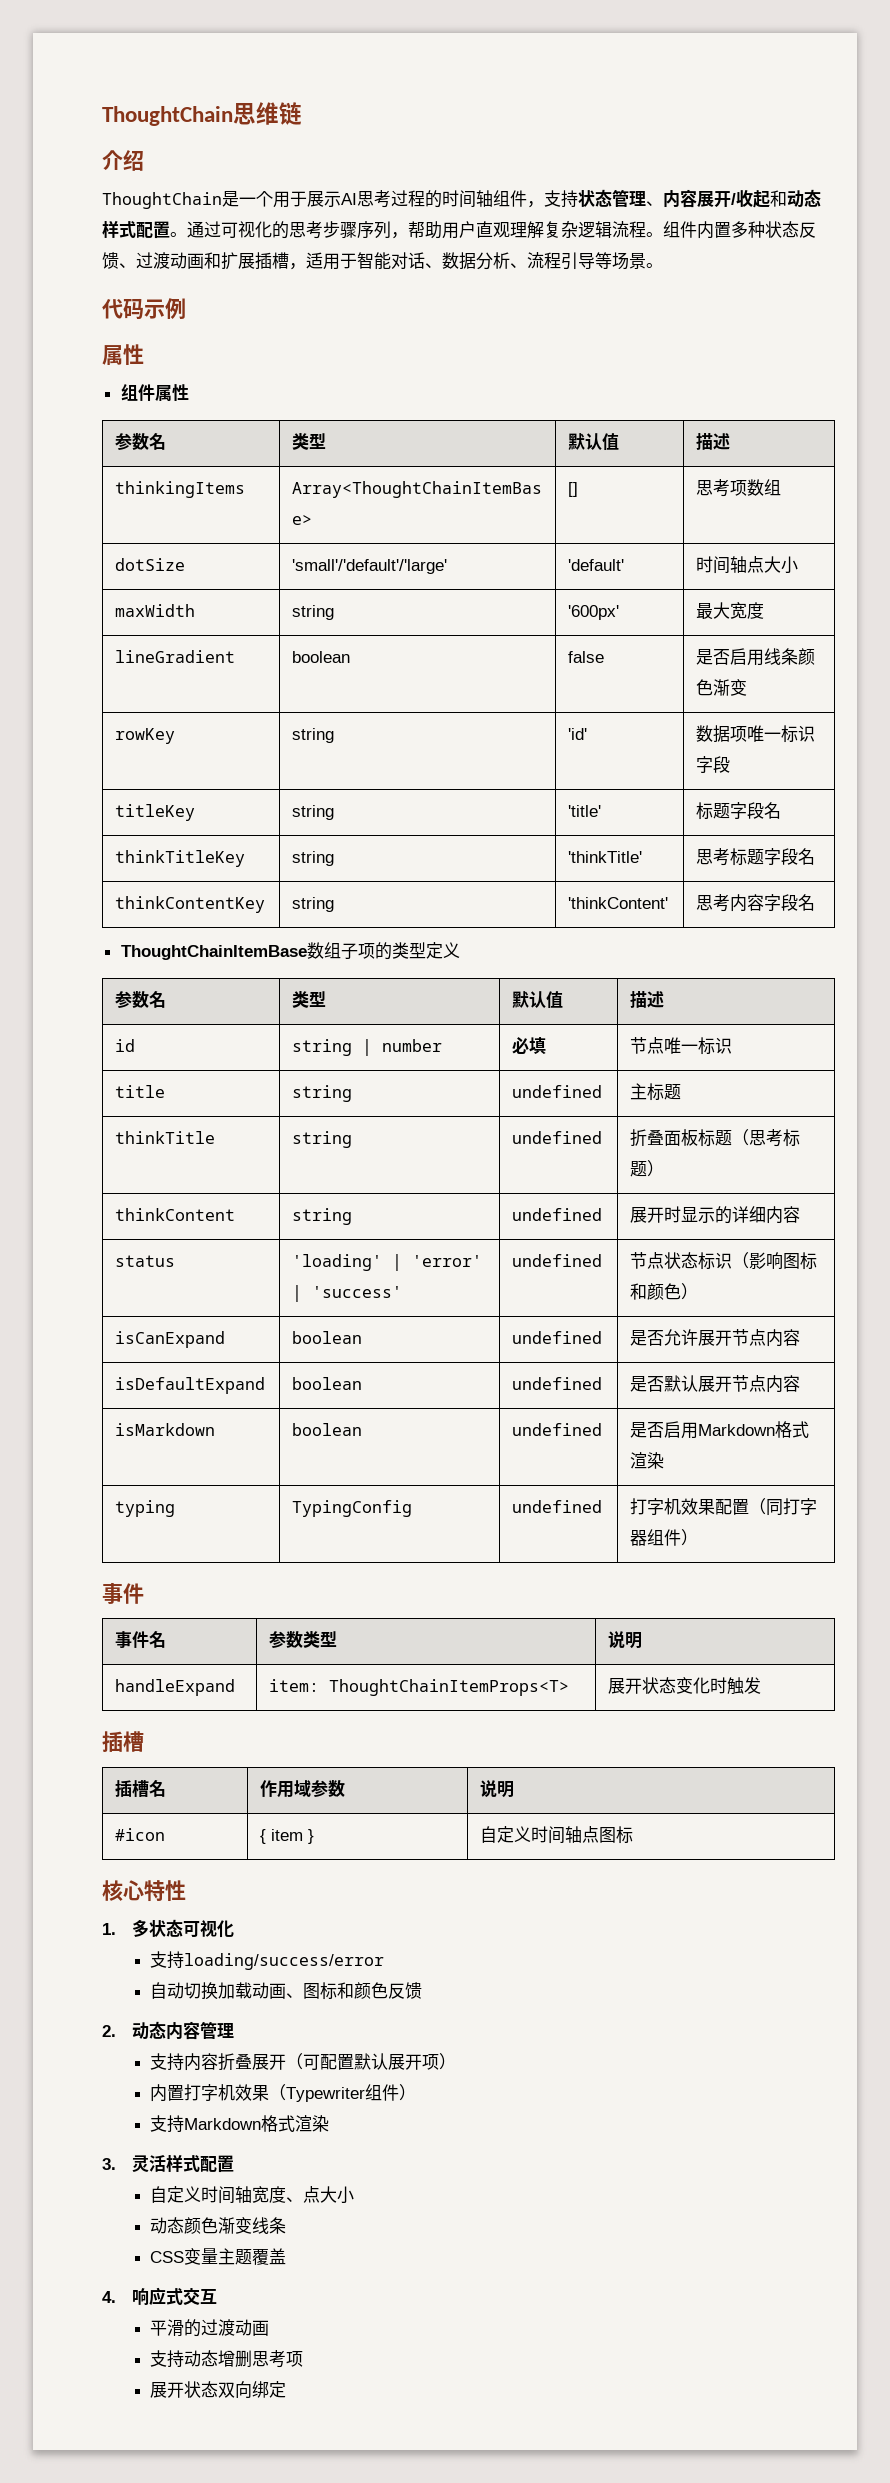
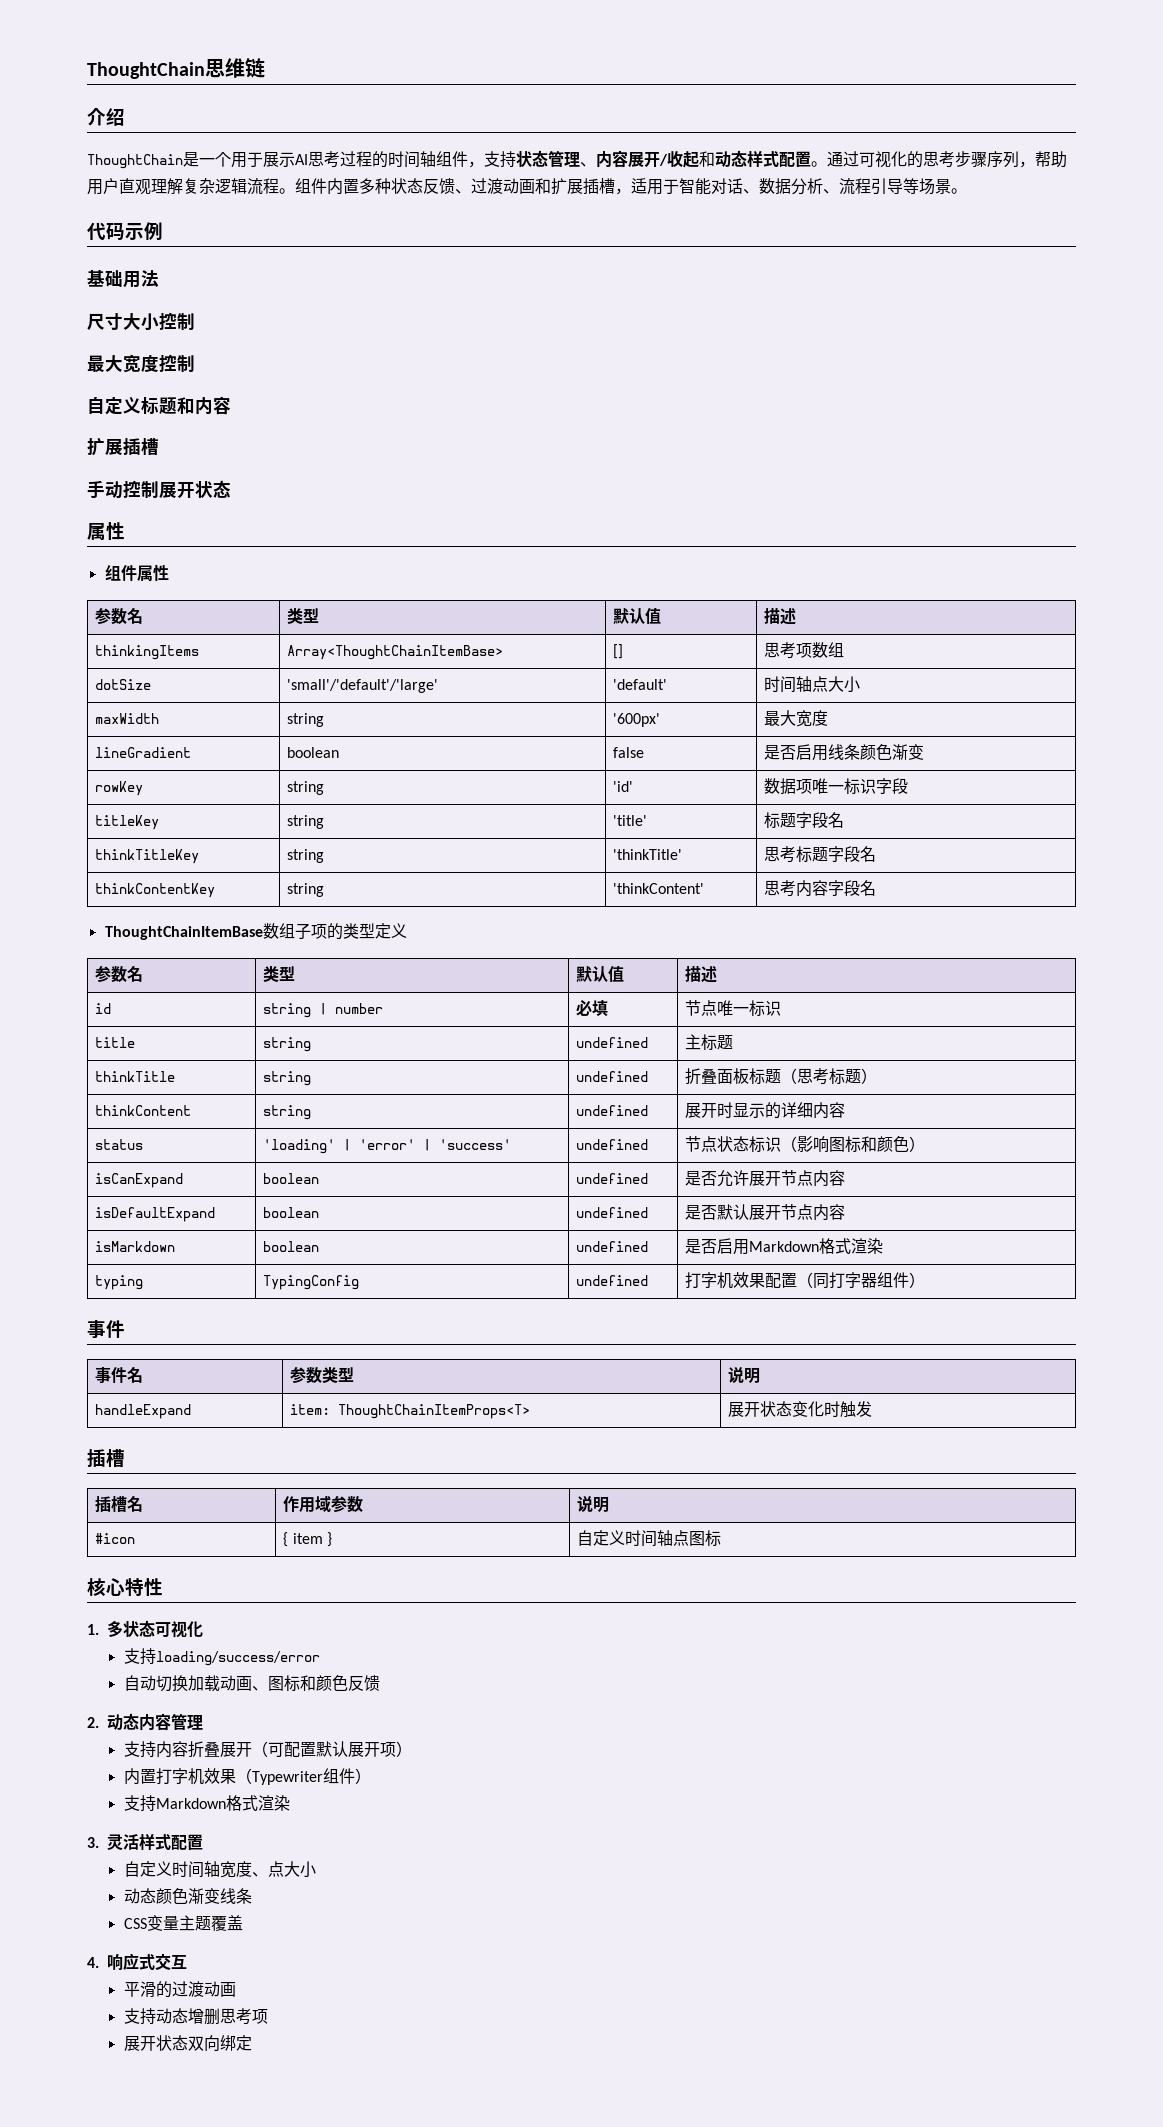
+ 基础用法
+ 尺寸大小控制
+ 最大宽度控制
+ 自定义标题和内容
+ 扩展插槽
+ 手动控制展开状态

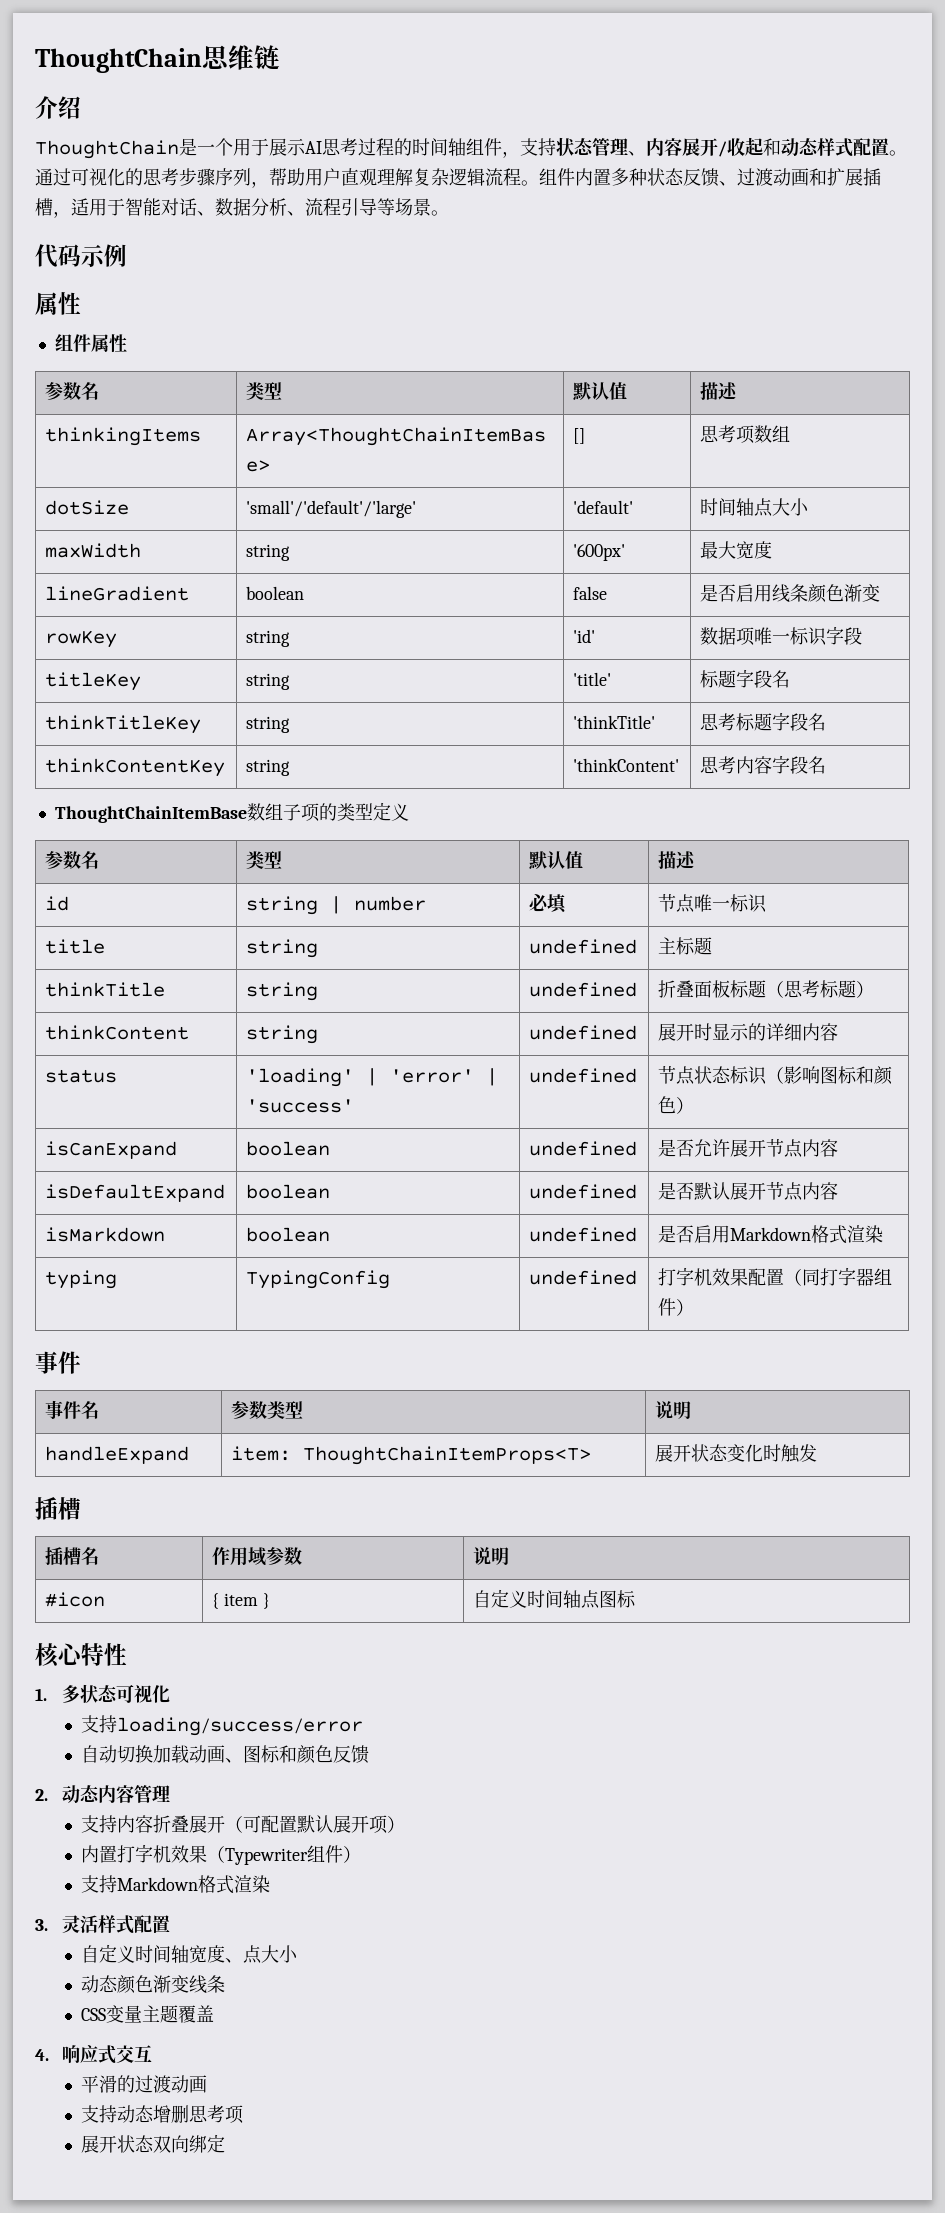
- 基础用法
- 尺寸大小控制
- 最大宽度控制
- 自定义标题和内容
- 扩展插槽
- 手动控制展开状态

